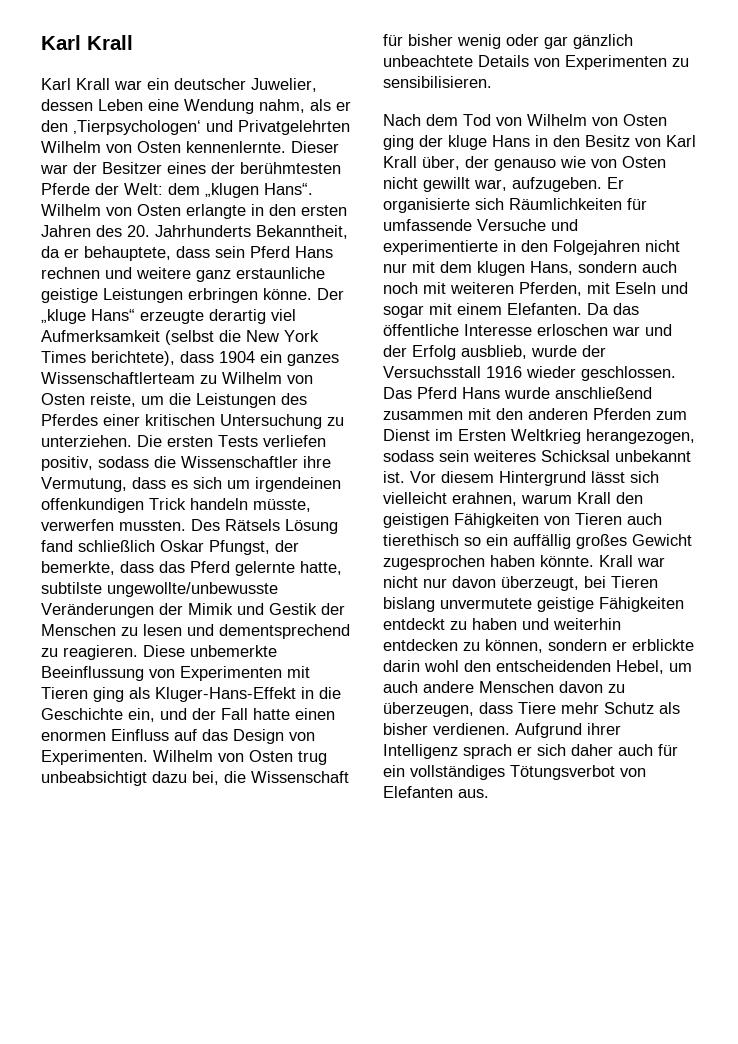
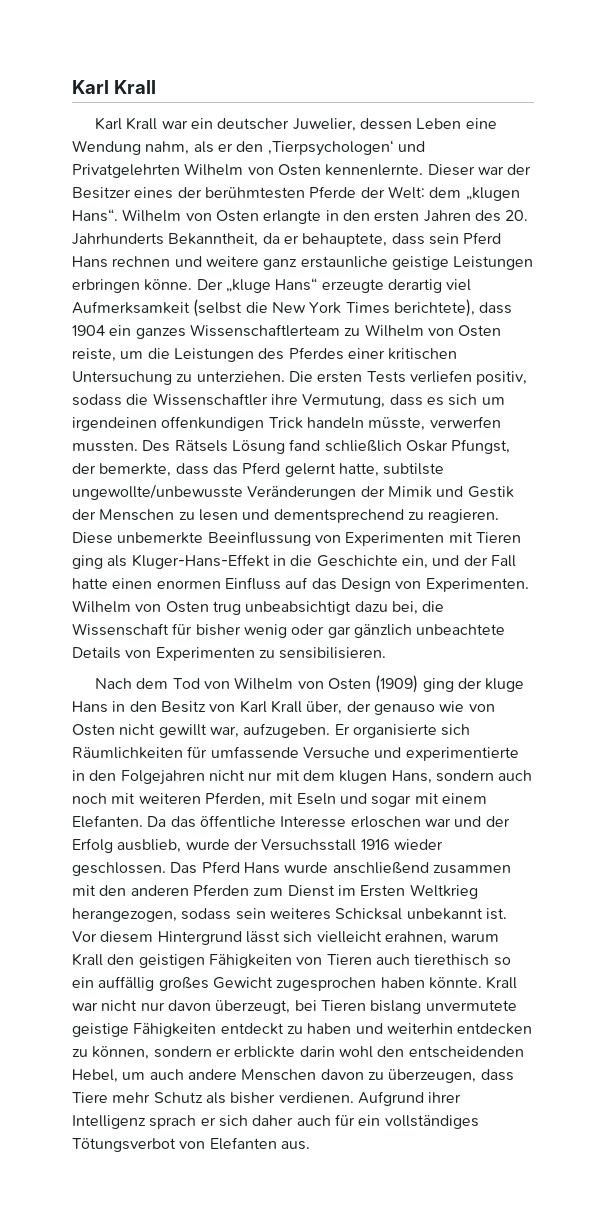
- Des Rätsels Lösung fand schließlich Oskar Pfungst, der bemerkte, dass das Pferd gelernte hatte, subtilste ungewollte/unbewusste Veränderungen der Mimik und Gestik der Menschen zu lesen und dementsprechend zu reagieren.
+ Des Rätsels Lösung fand schließlich Oskar Pfungst, der bemerkte, dass das Pferd gelernt hatte, subtilste ungewollte/unbewusste Veränderungen der Mimik und Gestik der Menschen zu lesen und dementsprechend zu reagieren.
- Nach dem Tod von Wilhelm von Osten ging der kluge Hans in den Besitz von Karl Krall über, der genauso wie von Osten nicht gewillt war, aufzugeben.
+ Nach dem Tod von Wilhelm von Osten (1909) ging der kluge Hans in den Besitz von Karl Krall über, der genauso wie von Osten nicht gewillt war, aufzugeben.

